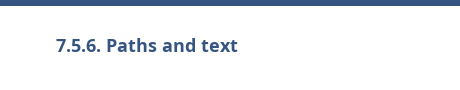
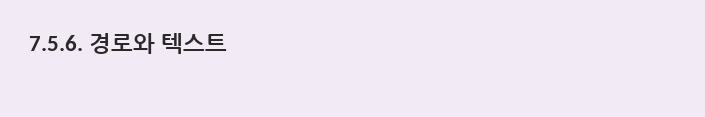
- 7.5.6. Paths and text
+ 7.5.6. 경로와 텍스트

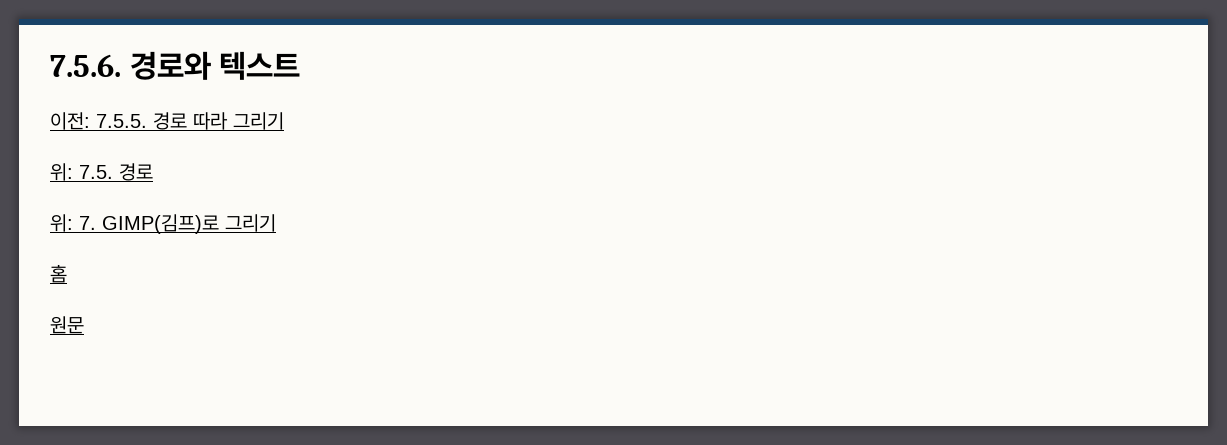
+ 이전: 7.5.5. 경로 따라 그리기
+ 위: 7.5. 경로
+ 위: 7. GIMP(김프)로 그리기
+ 홈
+ 원문

